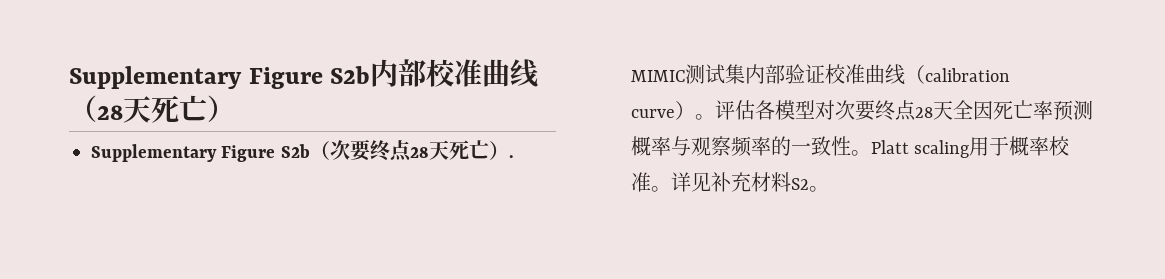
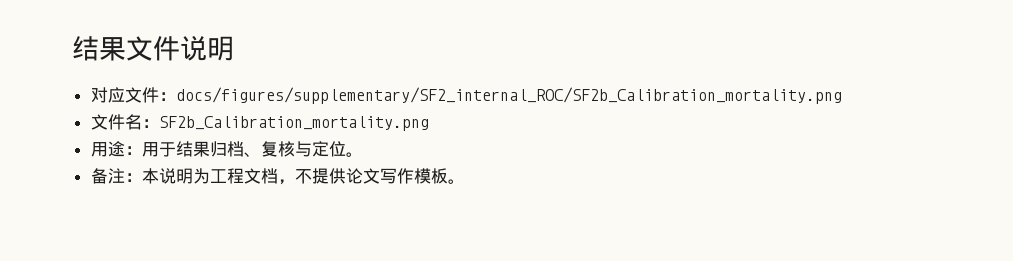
- Supplementary Figure S2b内部校准曲线（28天死亡）
- Supplementary Figure S2b（次要终点28天死亡）. MIMIC测试集内部验证校准曲线（calibration curve）。评估各模型对次要终点28天全因死亡率预测概率与观察频率的一致性。Platt scaling用于概率校准。详见补充材料S2。
+ 结果文件说明
+ 对应文件：docs/figures/supplementary/SF2_internal_ROC/SF2b_Calibration_mortality.png
+ 文件名：SF2b_Calibration_mortality.png
+ 用途：用于结果归档、复核与定位。
+ 备注：本说明为工程文档，不提供论文写作模板。

